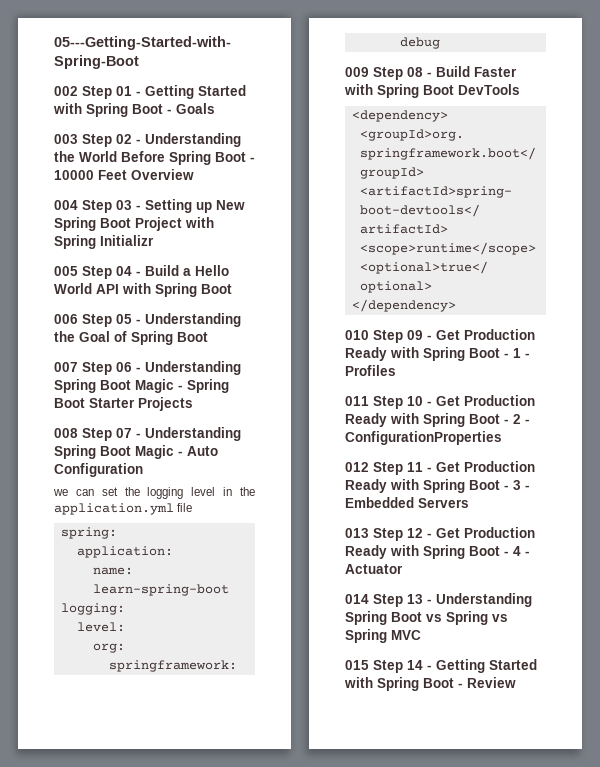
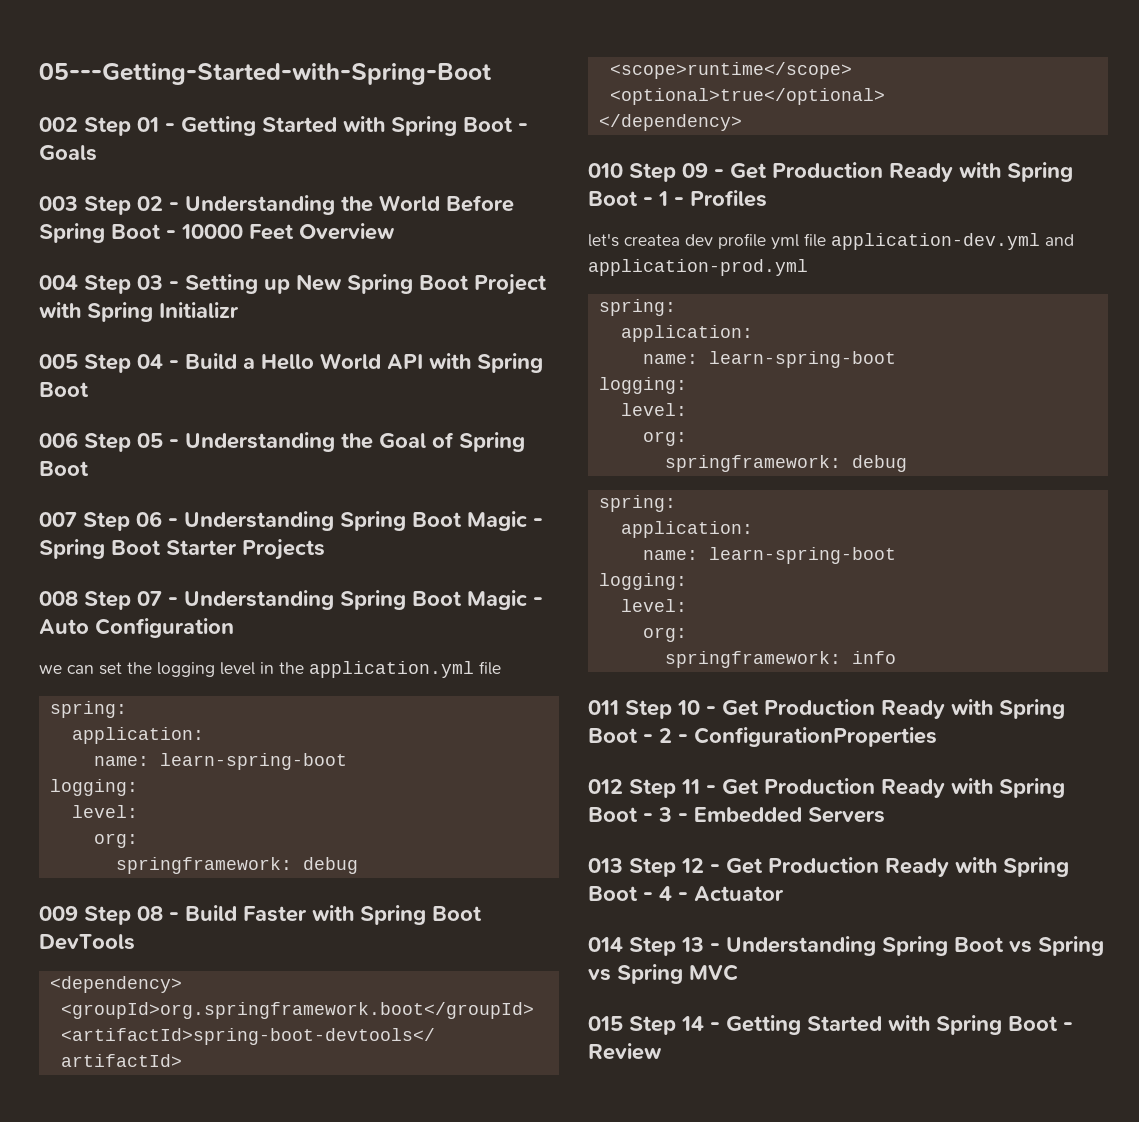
+ let's createa dev profile yml file application-dev.yml and application-prod.yml
+ spring:
+ application:
+ name: learn-spring-boot
+ logging:
+ level:
+ org:
+ springframework: debug
+ spring:
+ application:
+ name: learn-spring-boot
+ logging:
+ level:
+ org:
+ springframework: info

